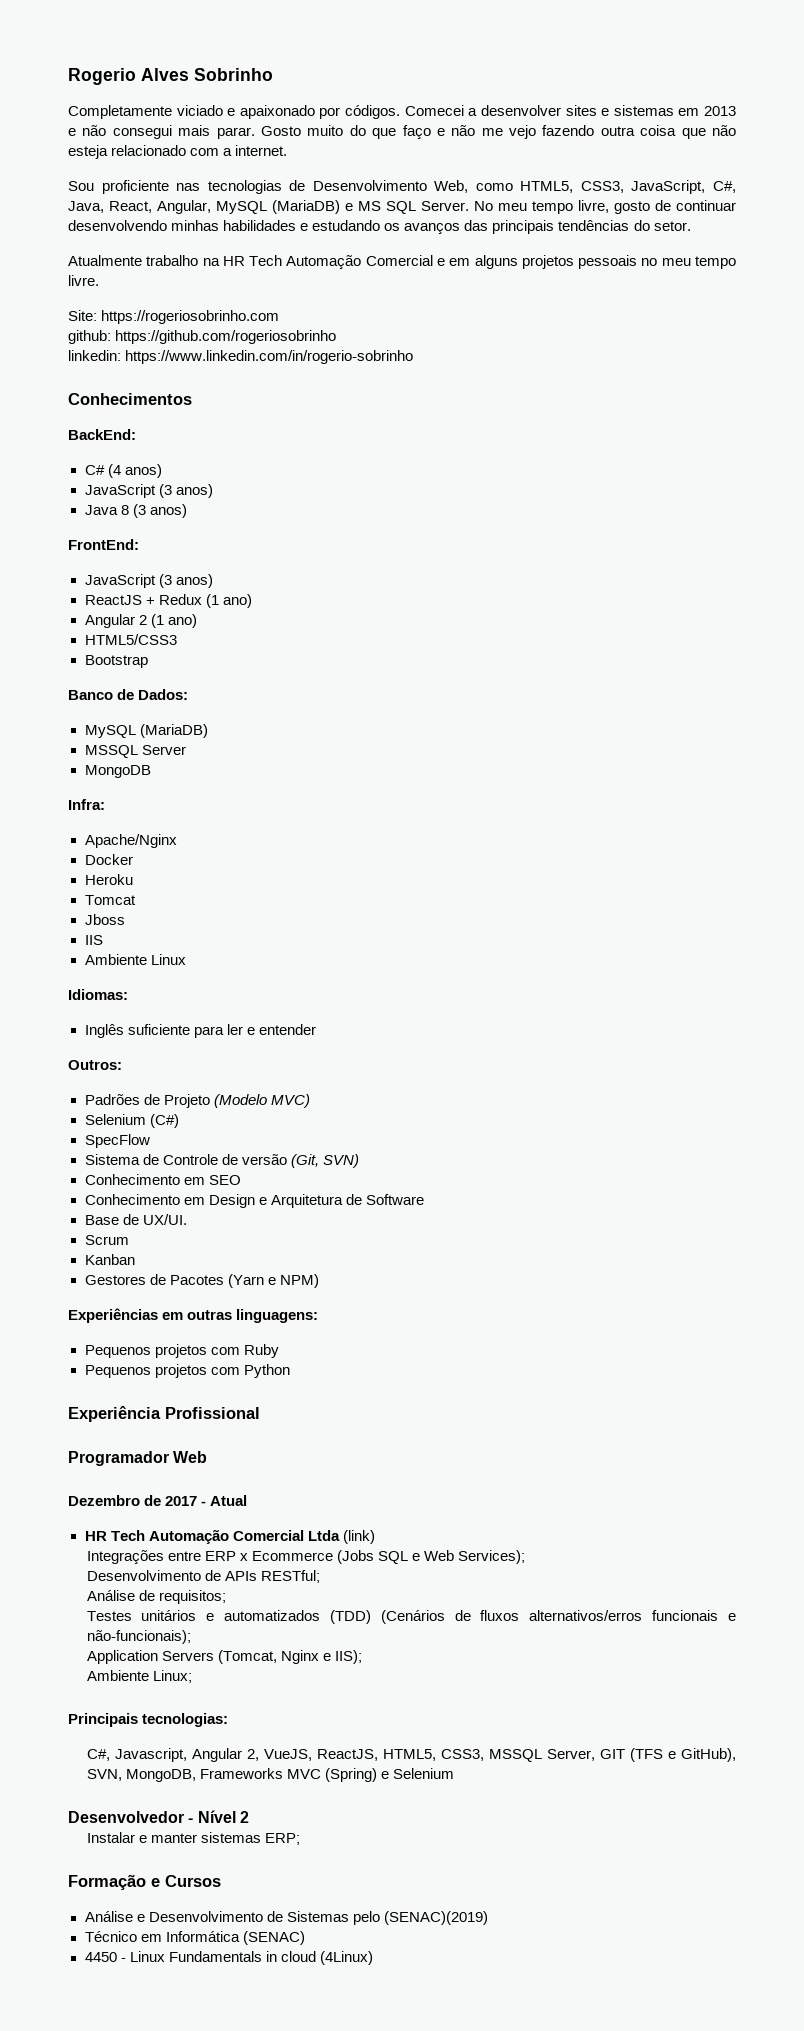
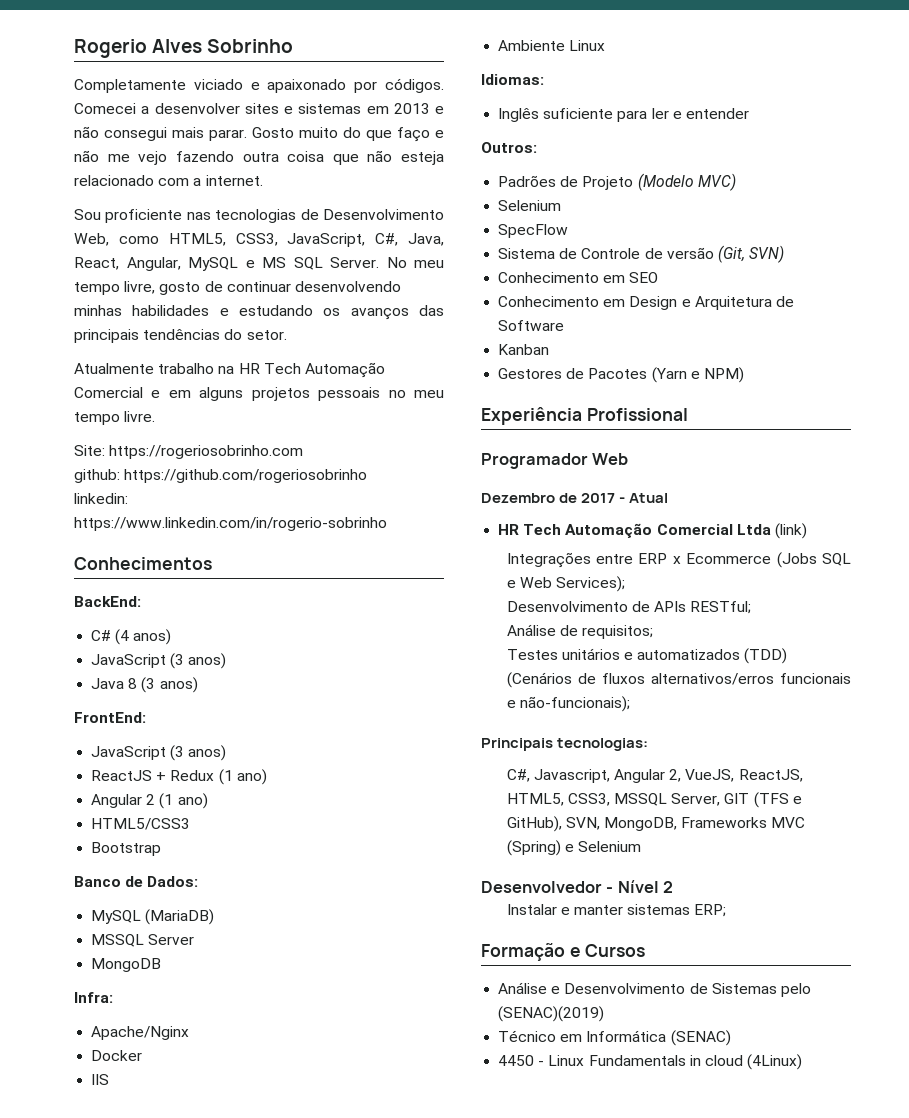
- Sou proficiente nas tecnologias de Desenvolvimento Web, como HTML5, CSS3, JavaScript, C#, Java, React, Angular, MySQL (MariaDB) e MS SQL Server.
+ Sou proficiente nas tecnologias de Desenvolvimento Web, como HTML5, CSS3, JavaScript, C#, Java, React, Angular, MySQL e MS SQL Server.
- Heroku
- Tomcat
- Jboss
  Padrões de Projeto (Modelo MVC)
- Selenium (C#)
+ Selenium
- Base de UX/UI.
- Scrum
- Experiências em outras linguagens:
- Pequenos projetos com Ruby
- Pequenos projetos com Python
- Application Servers (Tomcat, Nginx e IIS);
- Ambiente Linux;

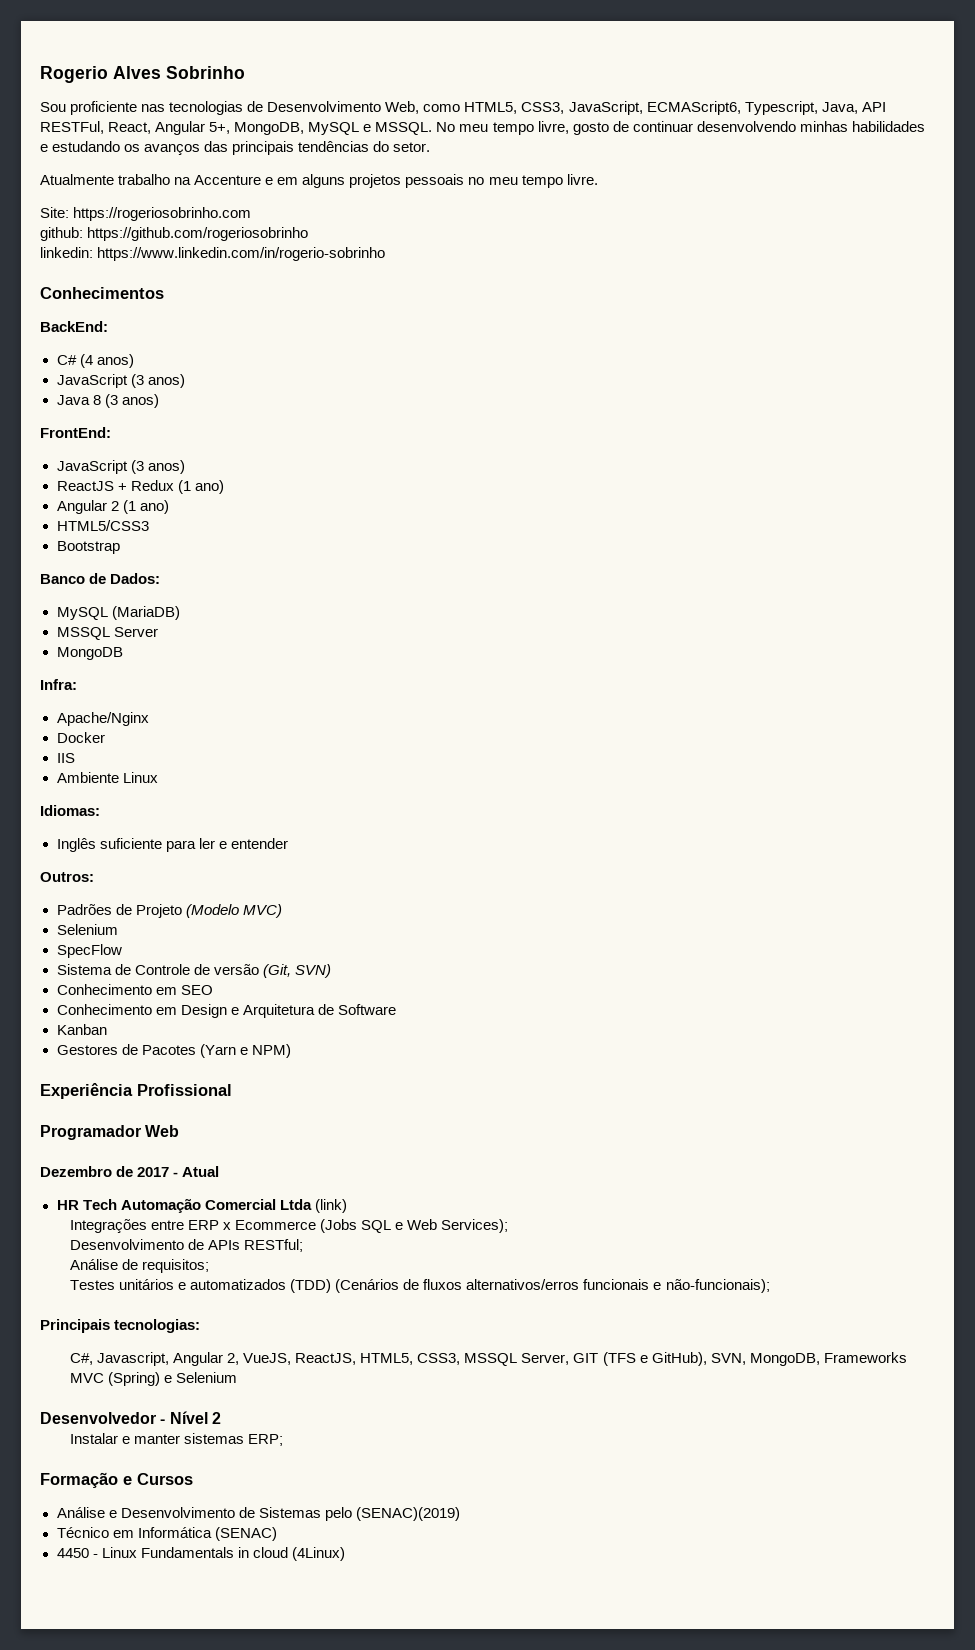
- Completamente viciado e apaixonado por códigos. Comecei a desenvolver sites e sistemas em 2013 e não consegui mais parar. Gosto muito do que faço e não me vejo fazendo outra coisa que não esteja relacionado com a internet.
- Sou proficiente nas tecnologias de Desenvolvimento Web, como HTML5, CSS3, JavaScript, C#, Java, React, Angular, MySQL e MS SQL Server.
+ Sou proficiente nas tecnologias de Desenvolvimento Web, como HTML5, CSS3, JavaScript, ECMAScript6, Typescript, Java, API RESTFul, React, Angular 5+, MongoDB, MySQL e MSSQL.
- Atualmente trabalho na HR Tech Automação Comercial e em alguns projetos pessoais no meu tempo livre.
+ Atualmente trabalho na Accenture e em alguns projetos pessoais no meu tempo livre.

